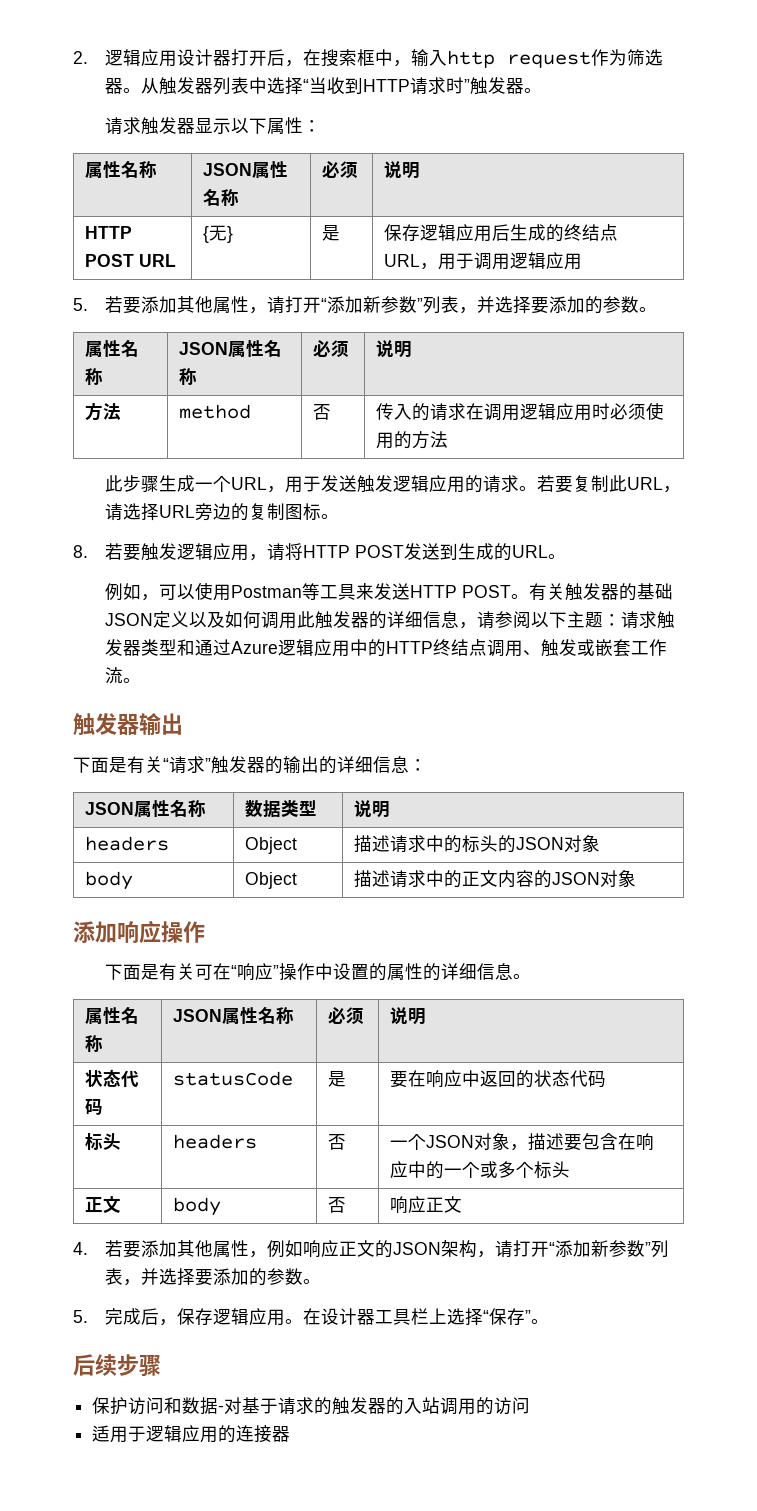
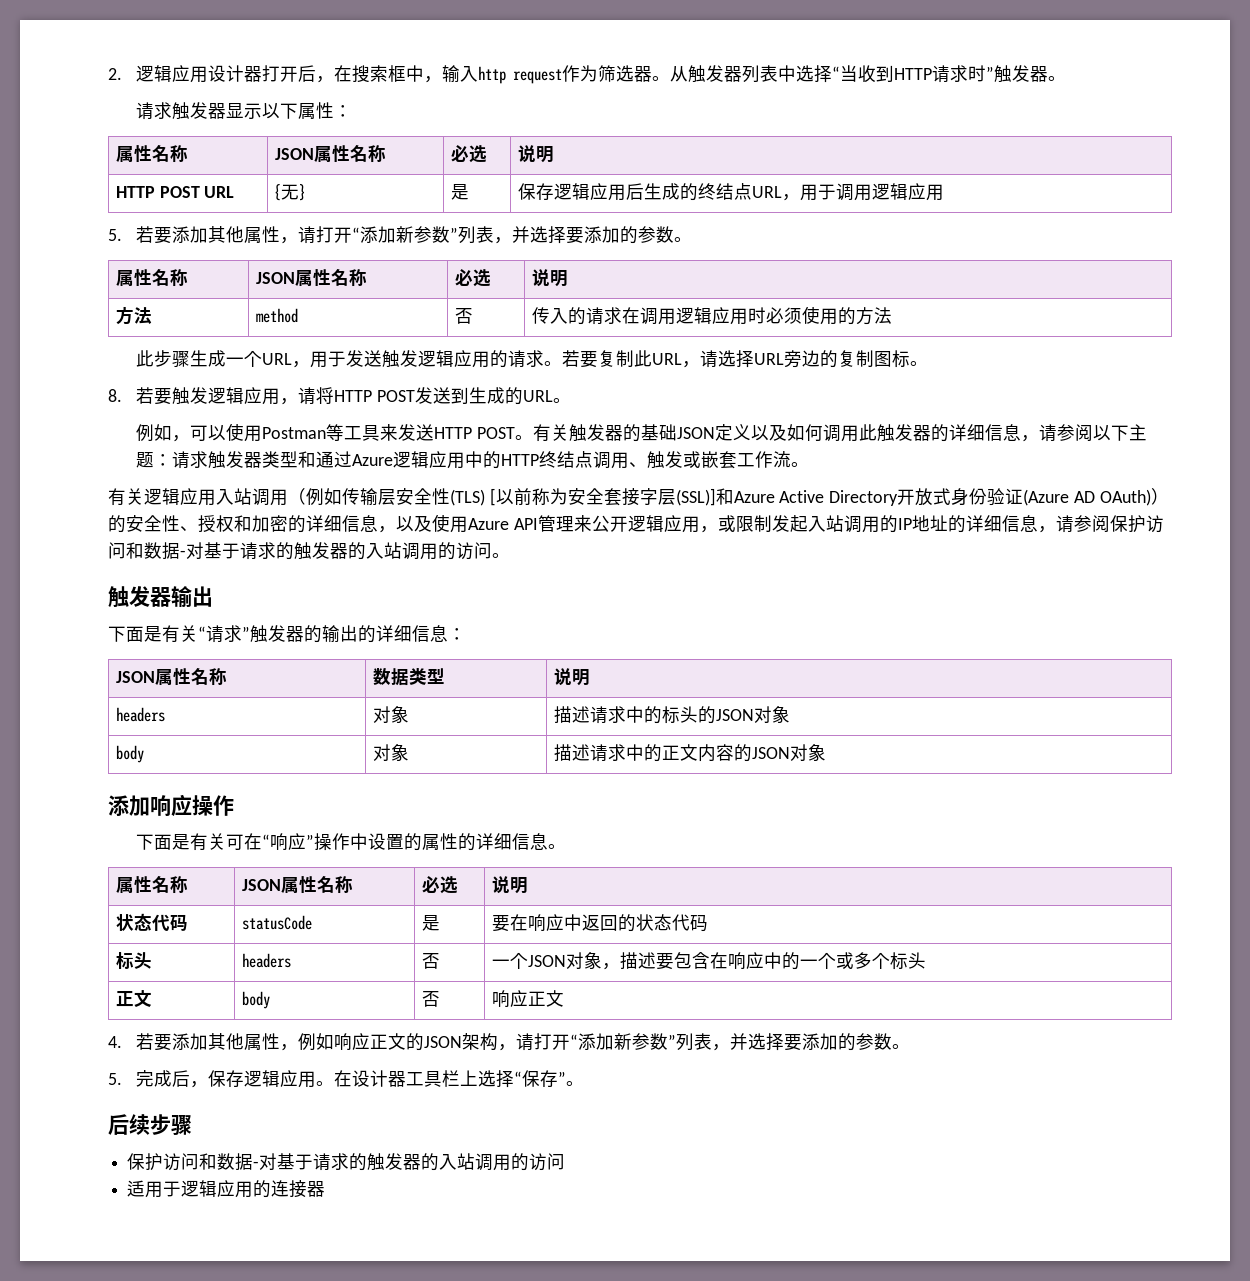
  请求触发器显示以下属性：
- 属性名称 | JSON属性名称 | 必须 | 说明
+ 属性名称 | JSON属性名称 | 必选 | 说明
  5.若要添加其他属性，请打开“添加新参数”列表，并选择要添加的参数。
- 属性名称 | JSON属性名称 | 必须 | 说明
+ 属性名称 | JSON属性名称 | 必选 | 说明
+ 有关逻辑应用入站调用（例如传输层安全性(TLS) [以前称为安全套接字层(SSL)]和Azure Active Directory开放式身份验证(Azure AD OAuth)）的安全性、授权和加密的详细信息，以及使用Azure API管理来公开逻辑应用，或限制发起入站调用的IP地址的详细信息，请参阅保护访问和数据-对基于请求的触发器的入站调用的访问。
- headers | Object | 描述请求中的标头的JSON对象
+ headers | 对象 | 描述请求中的标头的JSON对象
- body | Object | 描述请求中的正文内容的JSON对象
+ body | 对象 | 描述请求中的正文内容的JSON对象
  下面是有关可在“响应”操作中设置的属性的详细信息。
- 属性名称 | JSON属性名称 | 必须 | 说明
+ 属性名称 | JSON属性名称 | 必选 | 说明

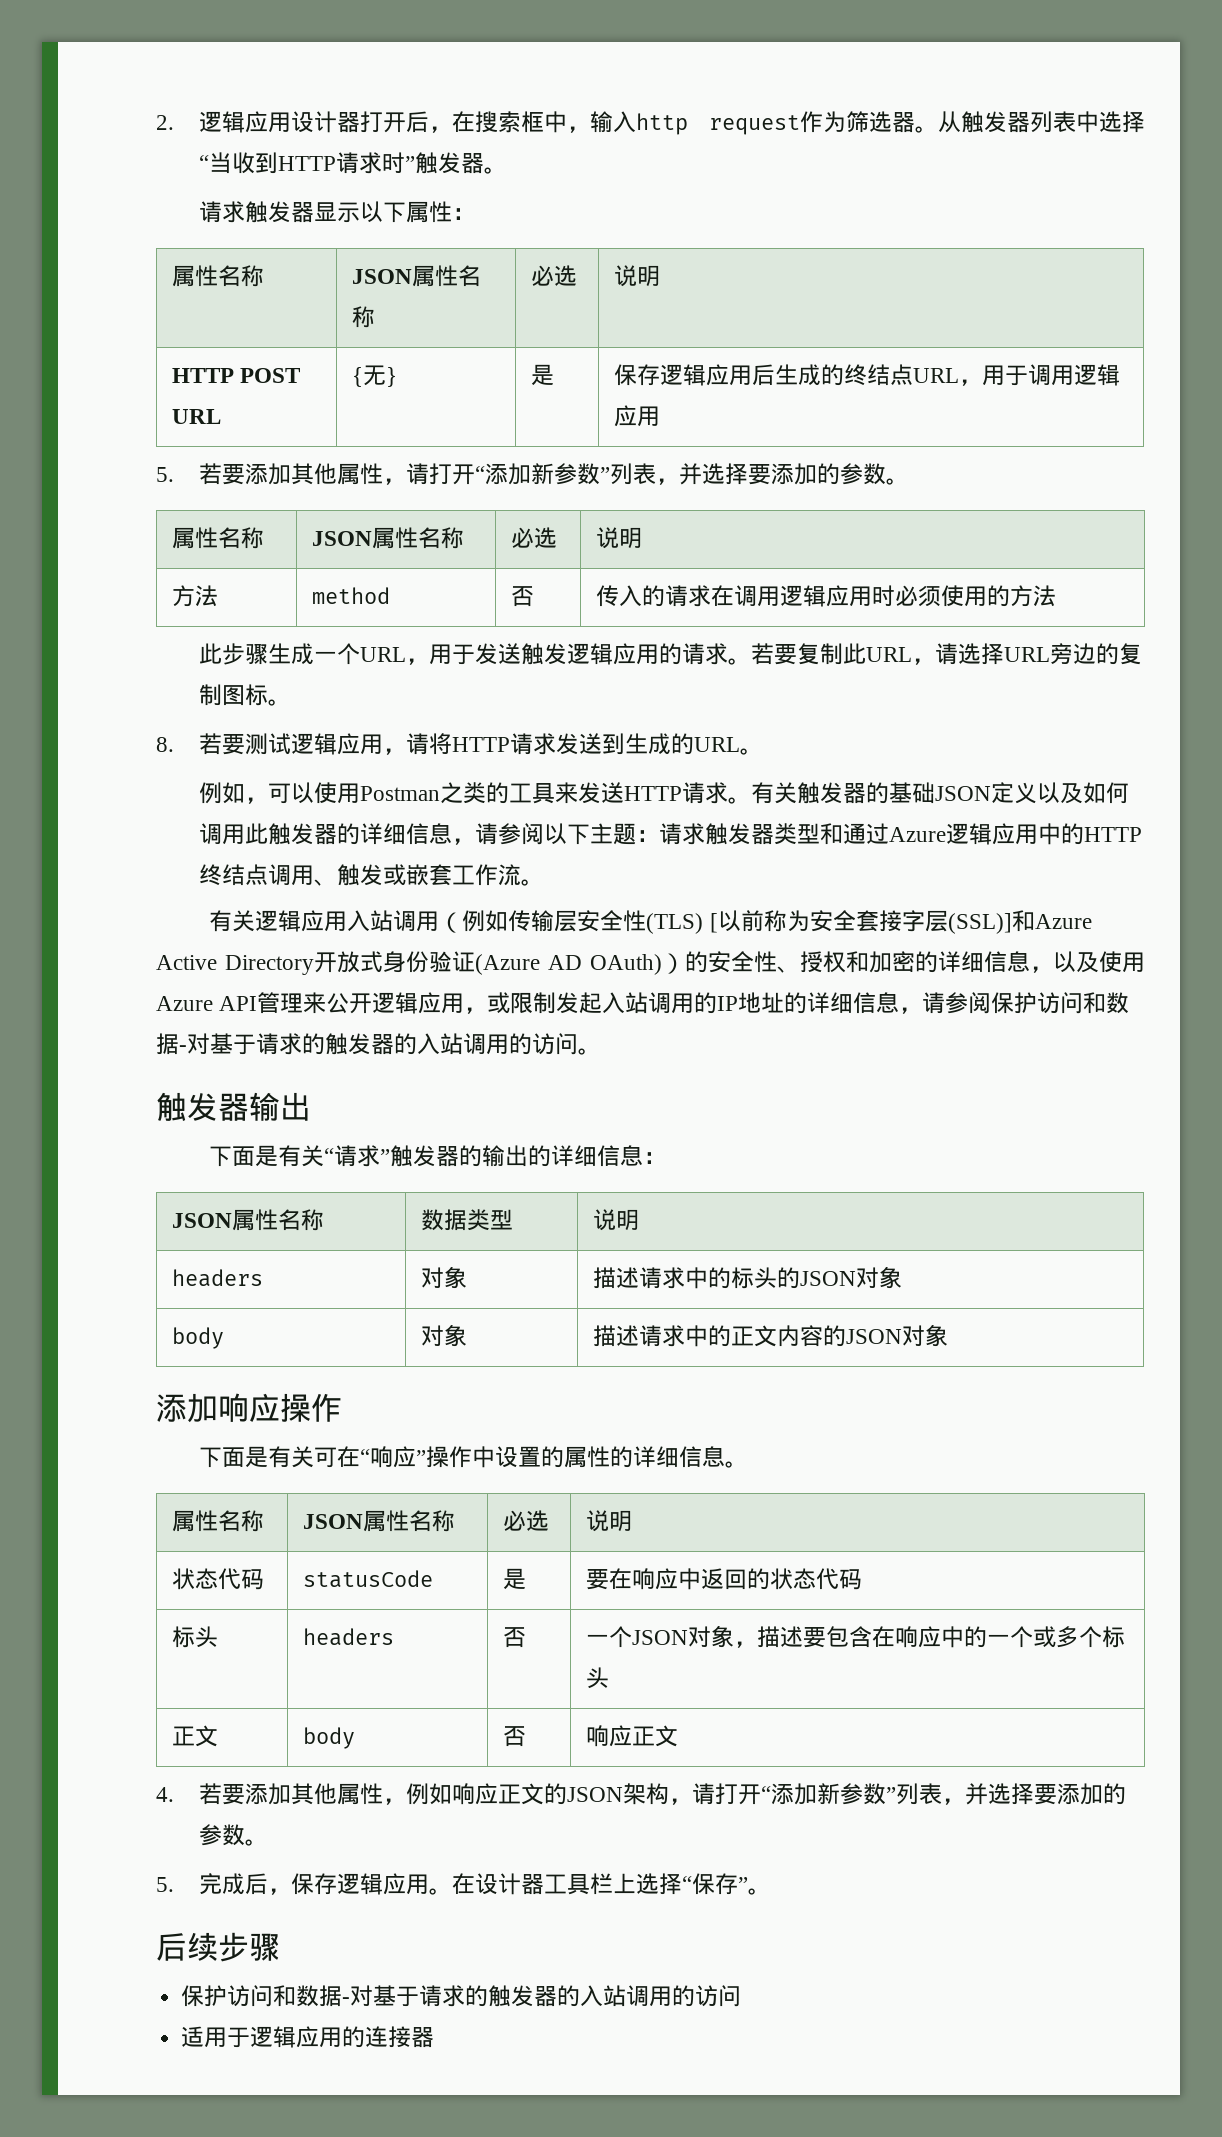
- 8.若要触发逻辑应用，请将HTTP POST发送到生成的URL。
+ 8.若要测试逻辑应用，请将HTTP请求发送到生成的URL。
- 例如，可以使用Postman等工具来发送HTTP POST。
+ 例如，可以使用Postman之类的工具来发送HTTP请求。

